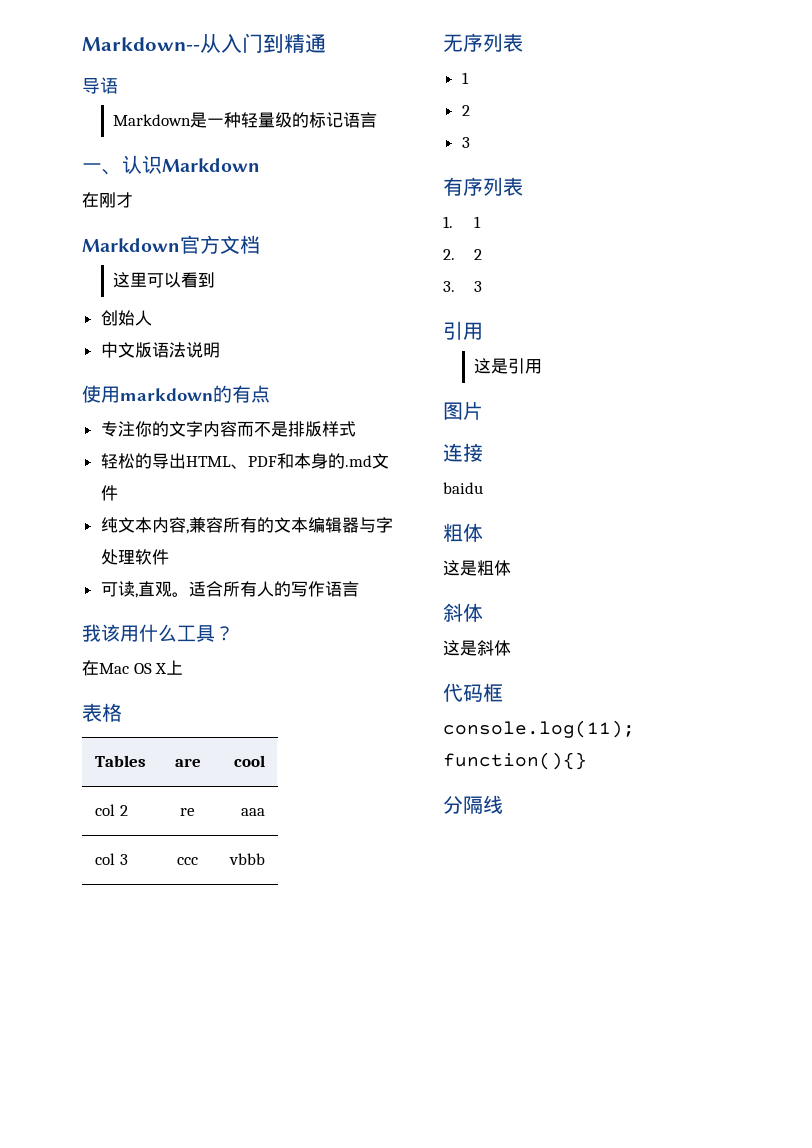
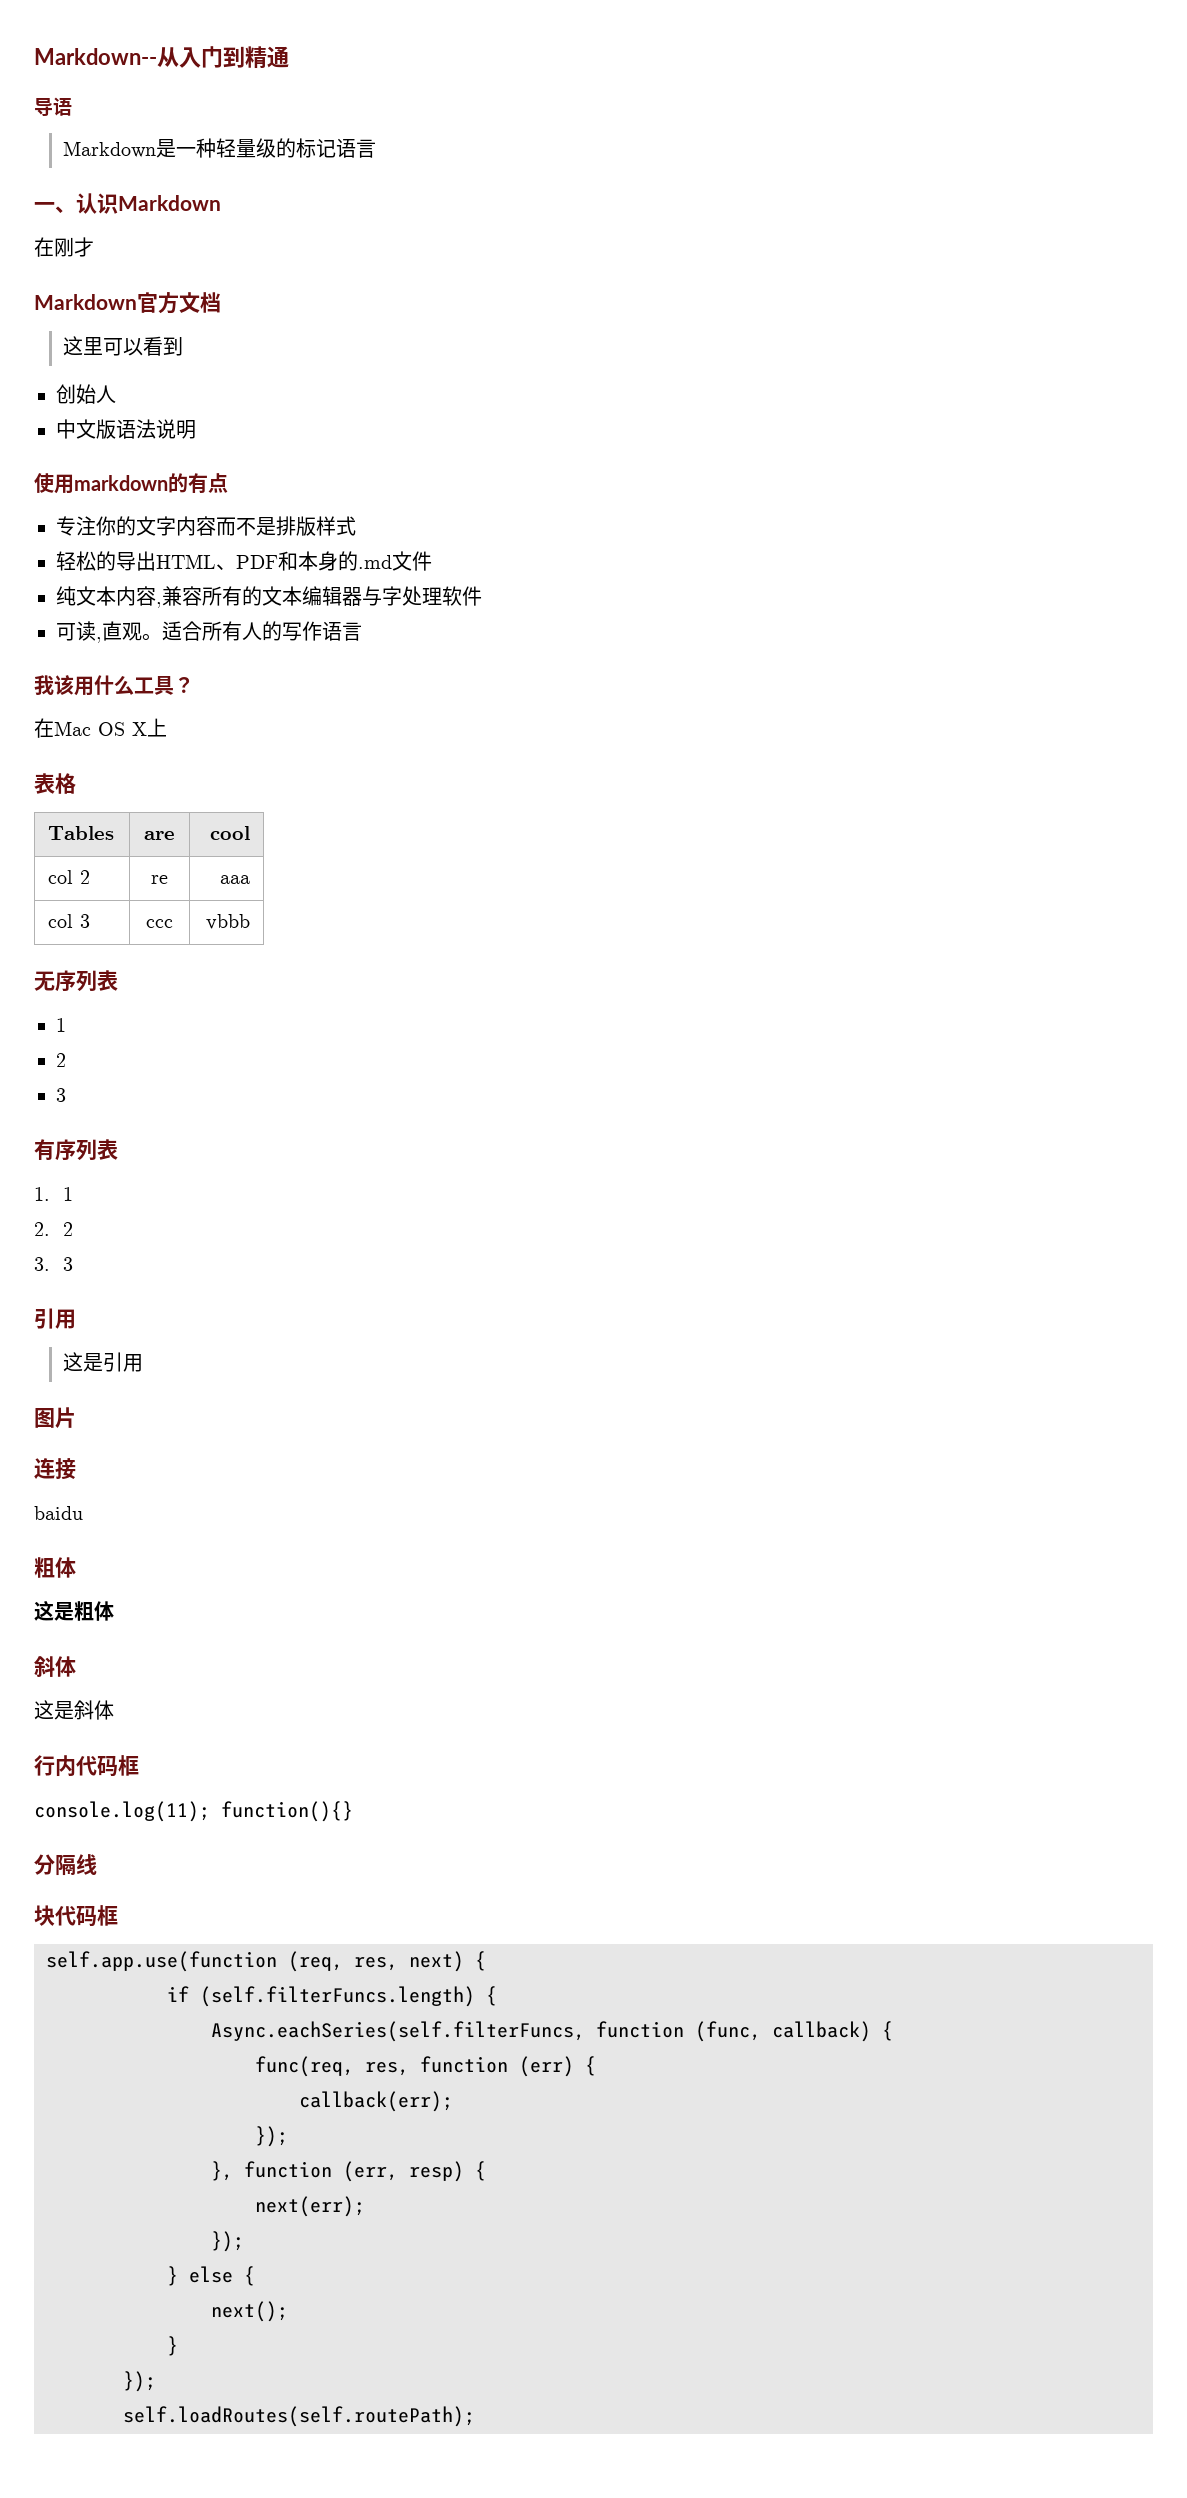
- 代码框
+ 行内代码框
+ 块代码框
+ self.app.use(function (req, res, next) {
+ if (self.filterFuncs.length) {
+ Async.eachSeries(self.filterFuncs, function (func, callback) {
+ func(req, res, function (err) {
+ callback(err);
+ });
+ }, function (err, resp) {
+ next(err);
+ });
+ } else {
+ next();
+ }
+ });
+ self.loadRoutes(self.routePath);

